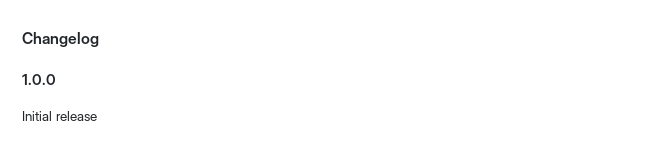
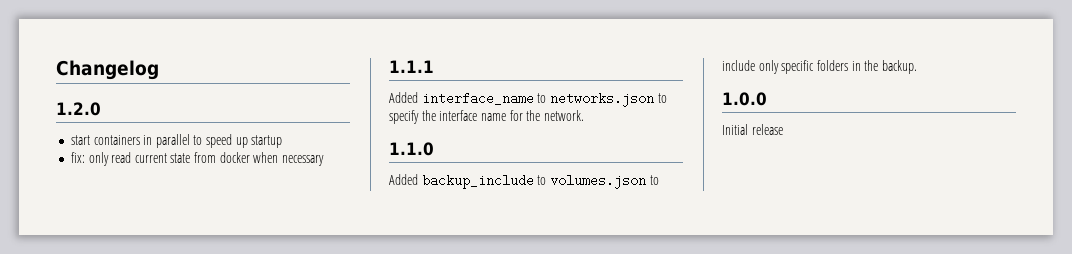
+ 1.2.0
+ start containers in parallel to speed up startup
+ fix: only read current state from docker when necessary
+ 1.1.1
+ Added interface_name to networks.json to specify the interface name for the network.
+ 1.1.0
+ Added backup_include to volumes.json to include only specific folders in the backup.

